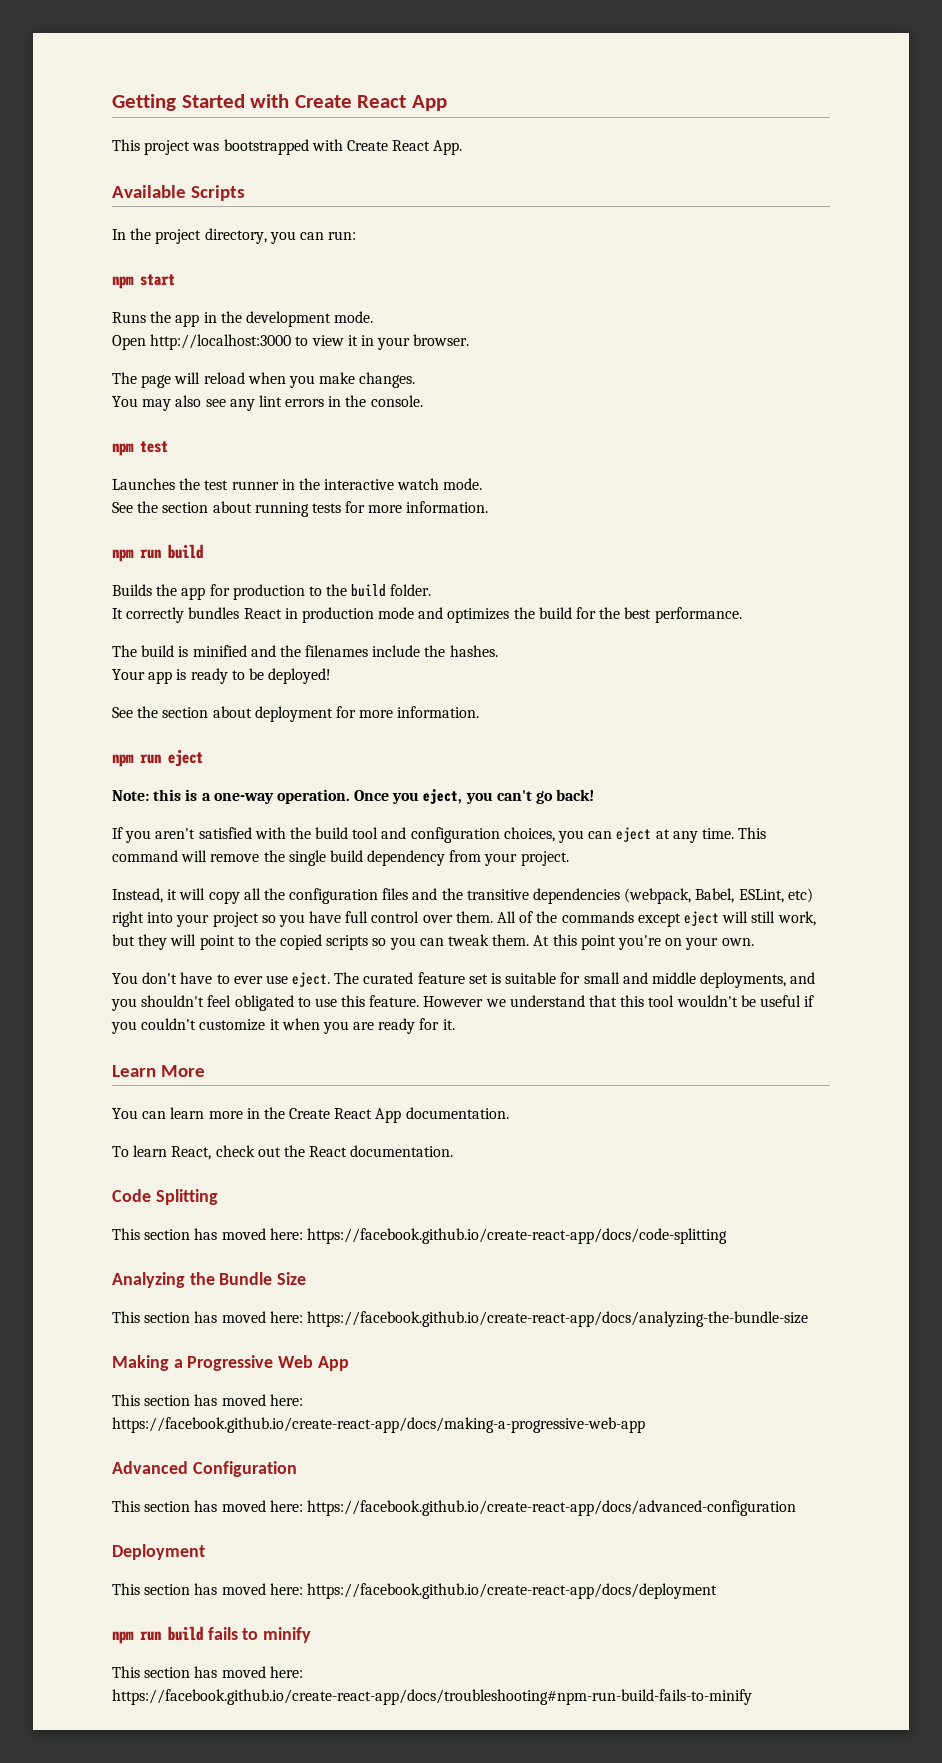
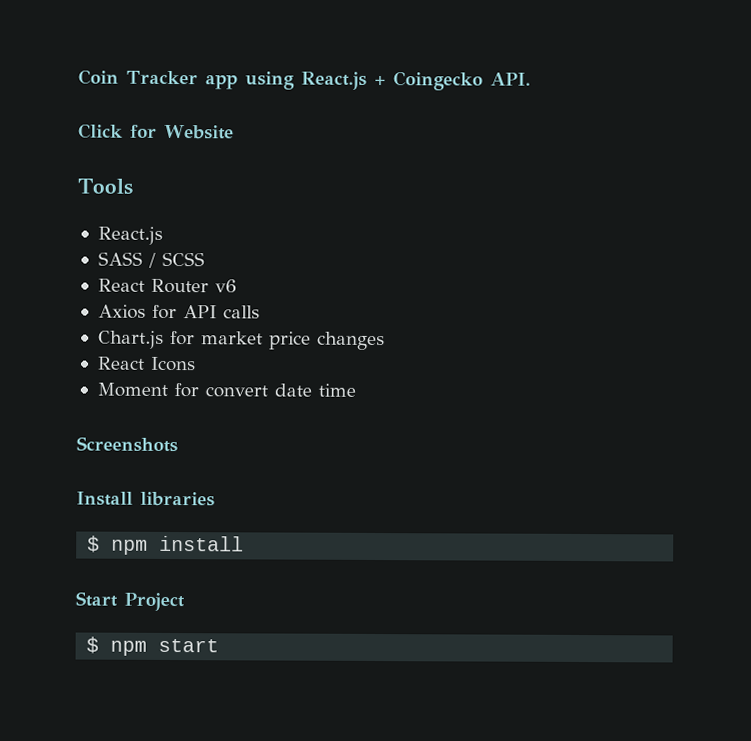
- Getting Started with Create React App
- This project was bootstrapped with Create React App.
- Available Scripts
- In the project directory, you can run:
- npm start
- Runs the app in the development mode.
- Open http://localhost:3000 to view it in your browser.
- The page will reload when you make changes.
- You may also see any lint errors in the console.
- npm test
- Launches the test runner in the interactive watch mode.
- See the section about running tests for more information.
- npm run build
- Builds the app for production to the build folder.
- It correctly bundles React in production mode and optimizes the build for the best performance.
- The build is minified and the filenames include the hashes.
- Your app is ready to be deployed!
- See the section about deployment for more information.
- npm run eject
- Note: this is a one-way operation. Once you eject, you can't go back!
- If you aren't satisfied with the build tool and configuration choices, you can eject at any time. This command will remove the single build dependency from your project.
- Instead, it will copy all the configuration files and the transitive dependencies (webpack, Babel, ESLint, etc) right into your project so you have full control over them. All of the commands except eject will still work, but they will point to the copied scripts so you can tweak them. At this point you're on your own.
- You don't have to ever use eject. The curated feature set is suitable for small and middle deployments, and you shouldn't feel obligated to use this feature. However we understand that this tool wouldn't be useful if you couldn't customize it when you are ready for it.
- Learn More
- You can learn more in the Create React App documentation.
- To learn React, check out the React documentation.
- Code Splitting
- This section has moved here: https://facebook.github.io/create-react-app/docs/code-splitting
- Analyzing the Bundle Size
- This section has moved here: https://facebook.github.io/create-react-app/docs/analyzing-the-bundle-size
- Making a Progressive Web App
- This section has moved here: https://facebook.github.io/create-react-app/docs/making-a-progressive-web-app
- Advanced Configuration
- This section has moved here: https://facebook.github.io/create-react-app/docs/advanced-configuration
- Deployment
- This section has moved here: https://facebook.github.io/create-react-app/docs/deployment
- npm run build fails to minify
- This section has moved here: https://facebook.github.io/create-react-app/docs/troubleshooting#npm-run-build-fails-to-minify
+ Coin Tracker app using React.js + Coingecko API.
+ Click for Website
+ Tools
+ React.js
+ SASS / SCSS
+ React Router v6
+ Axios for API calls
+ Chart.js for market price changes
+ React Icons
+ Moment for convert date time
+ Screenshots
+ Install libraries
+ $ npm install
+ Start Project
+ $ npm start

